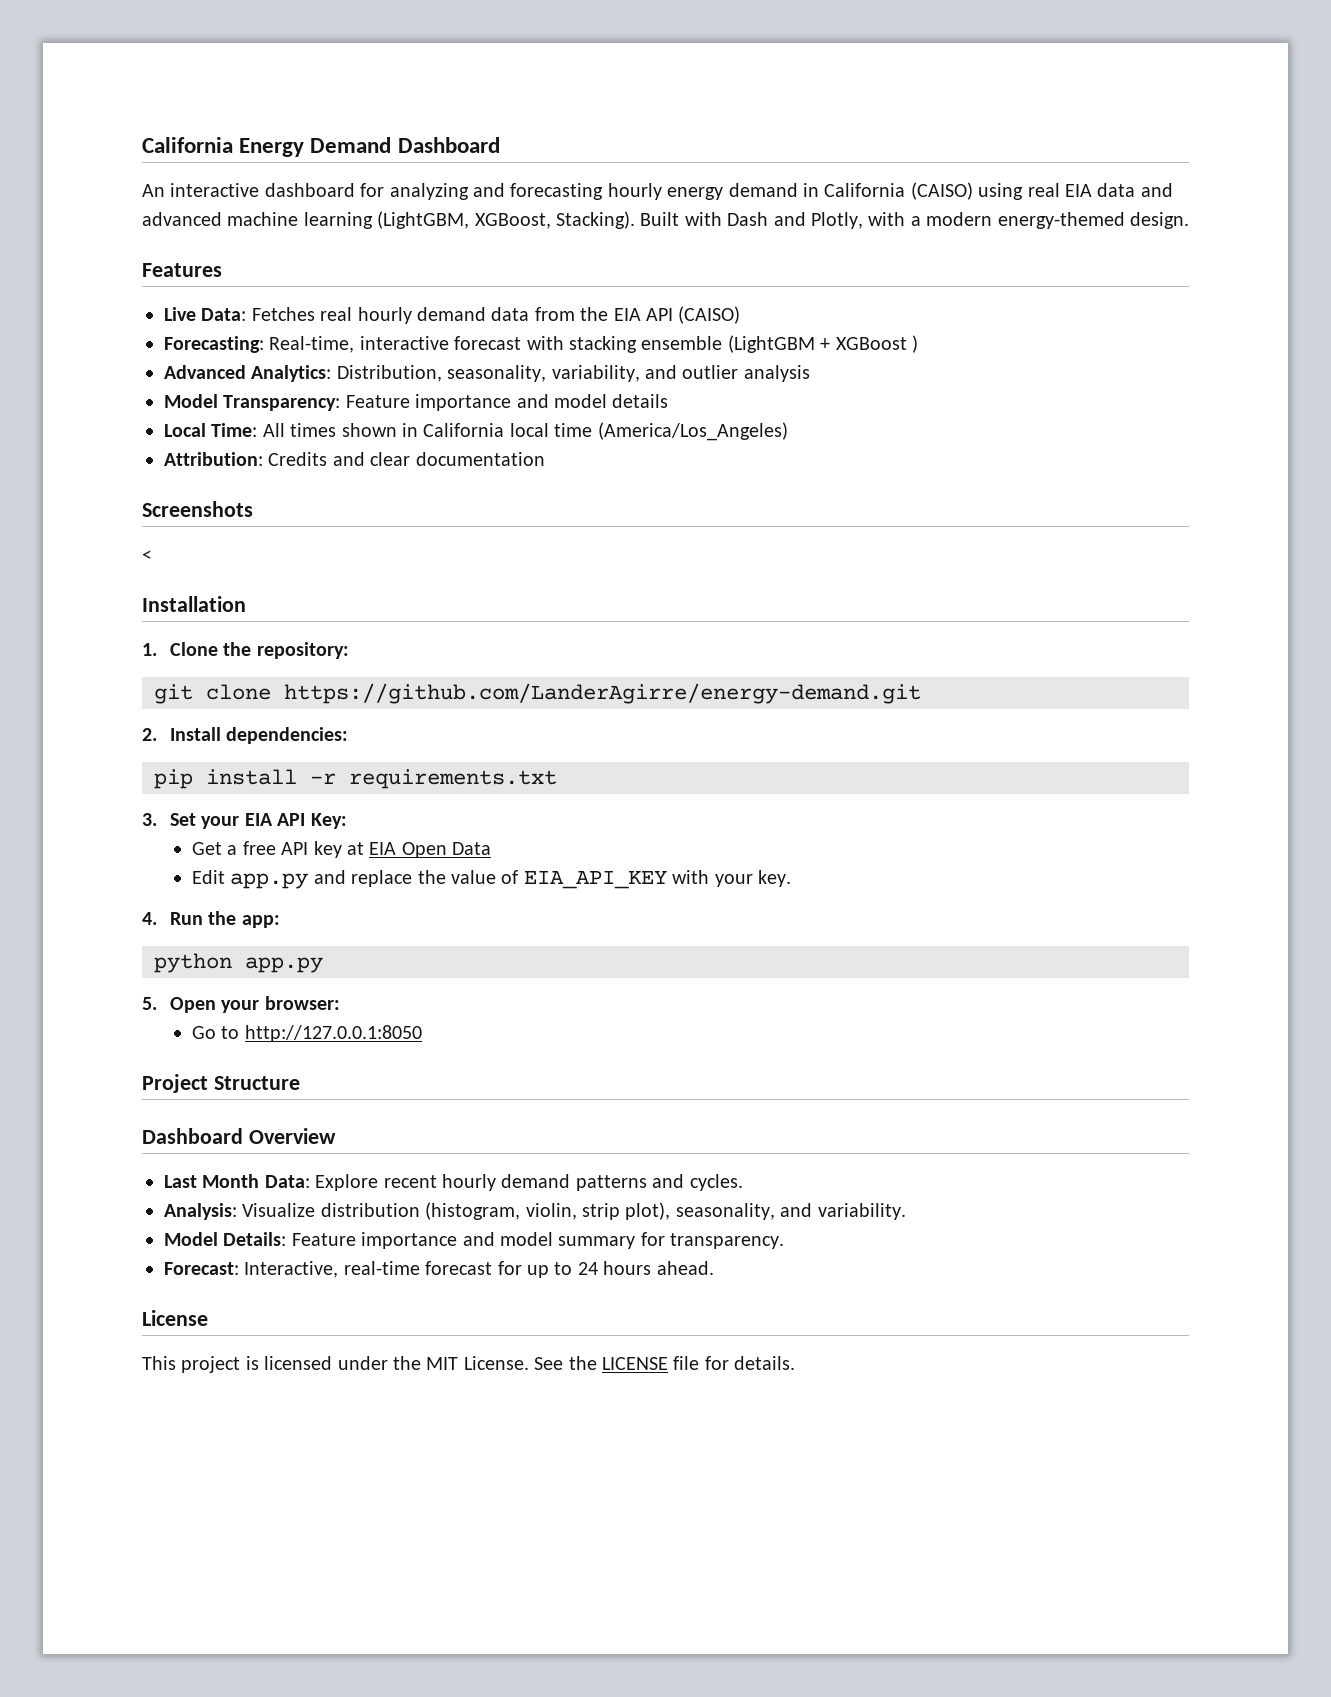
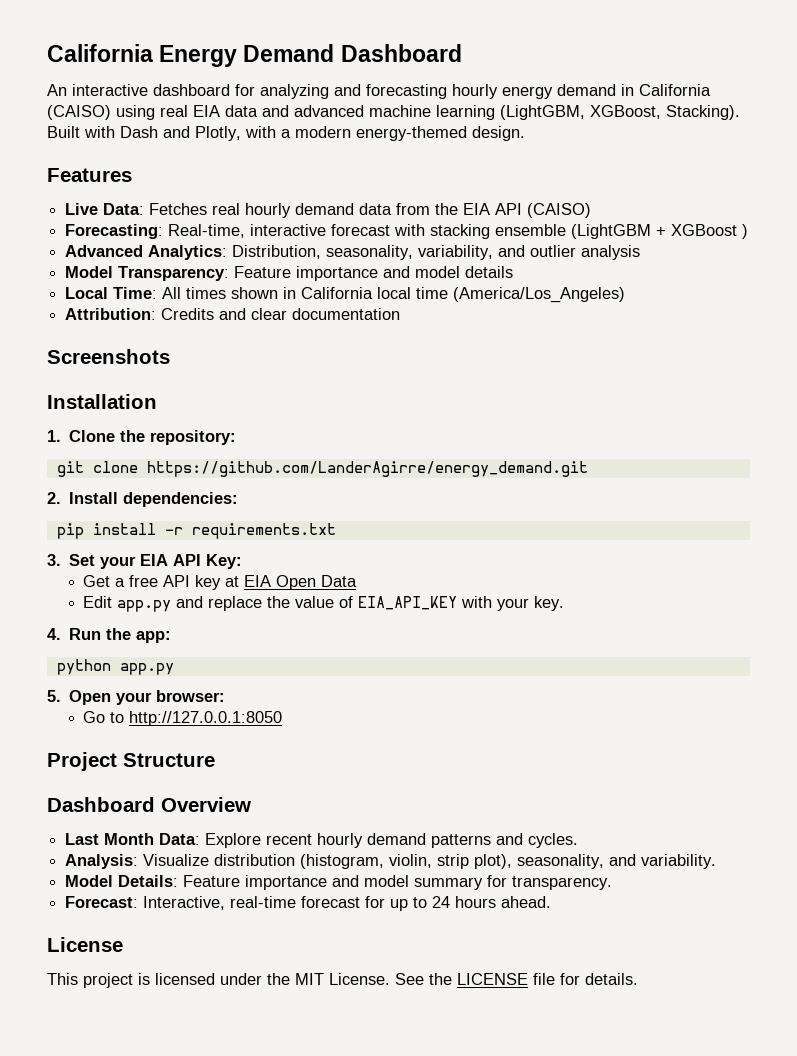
- <
- git clone https://github.com/LanderAgirre/energy-demand.git
+ git clone https://github.com/LanderAgirre/energy_demand.git

